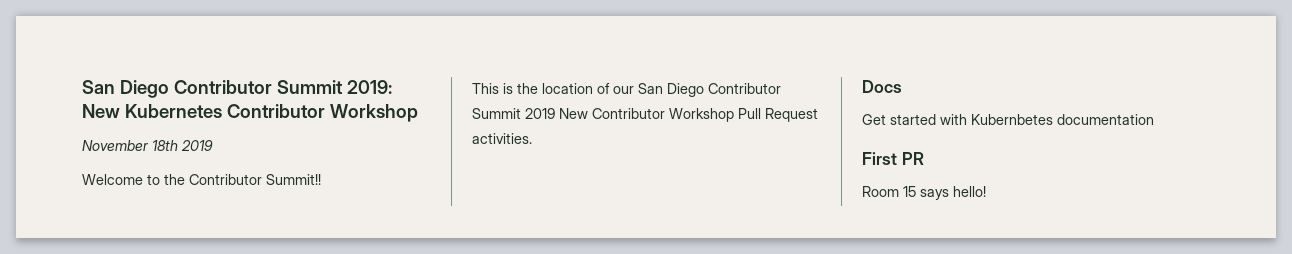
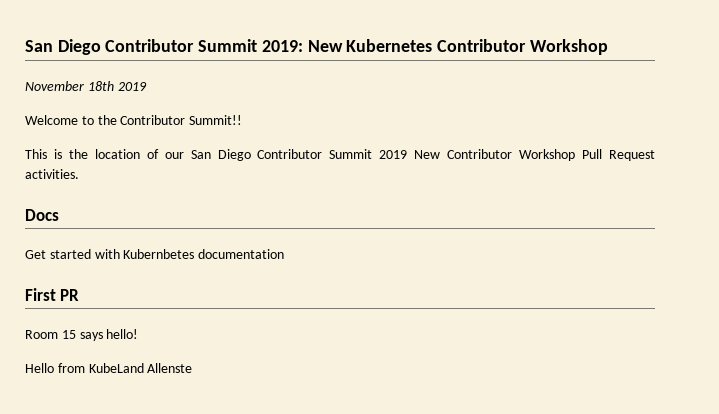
+ Hello from KubeLand Allenste

